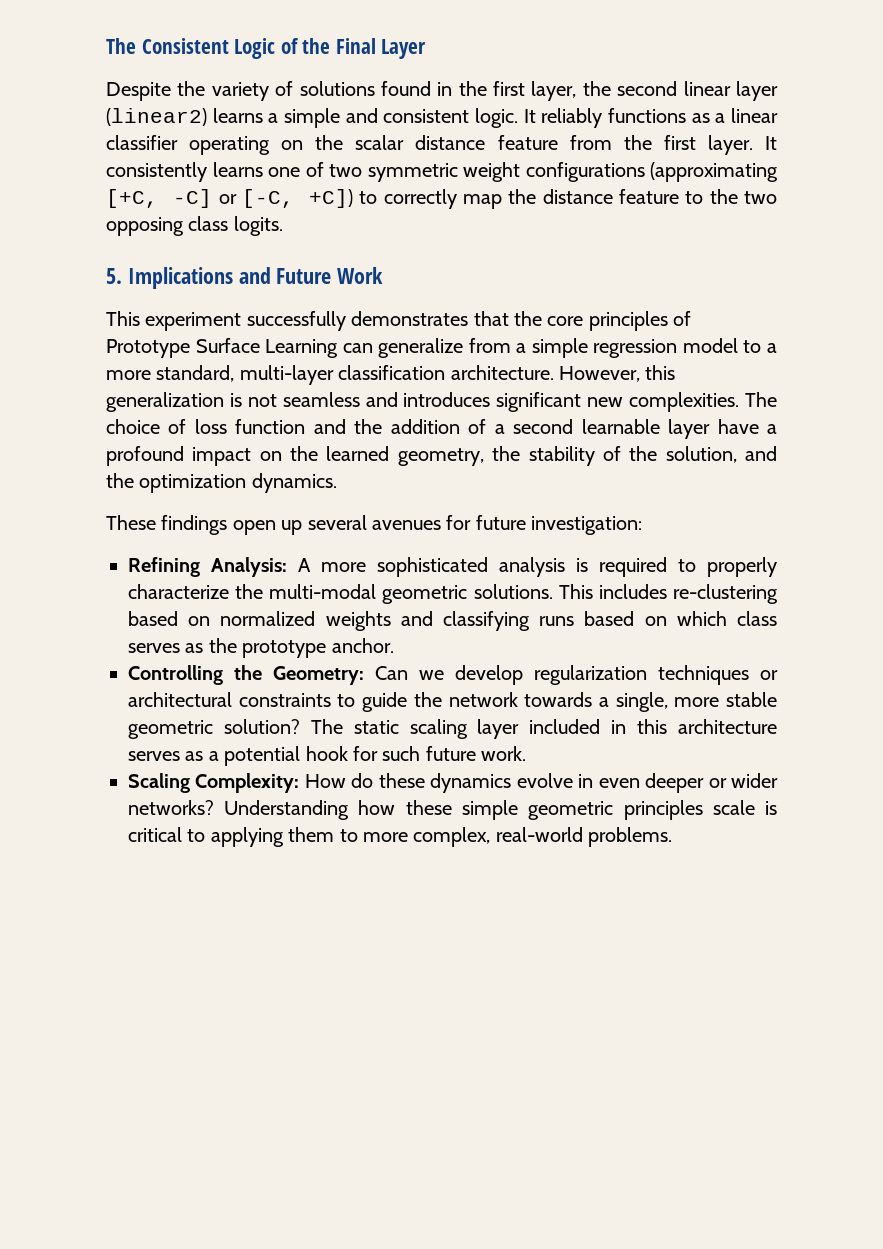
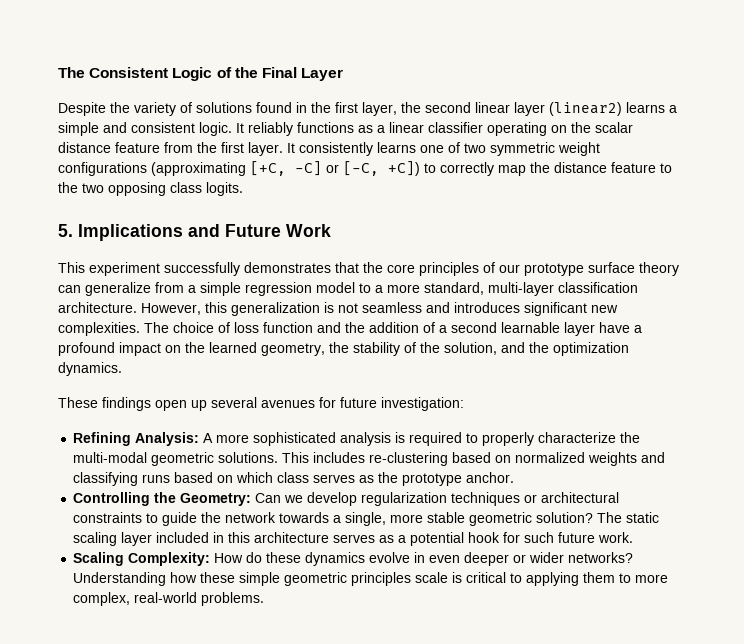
- This experiment successfully demonstrates that the core principles of Prototype Surface Learning can generalize from a simple regression model to a more standard, multi-layer classification architecture.
+ This experiment successfully demonstrates that the core principles of our prototype surface theory can generalize from a simple regression model to a more standard, multi-layer classification architecture.

